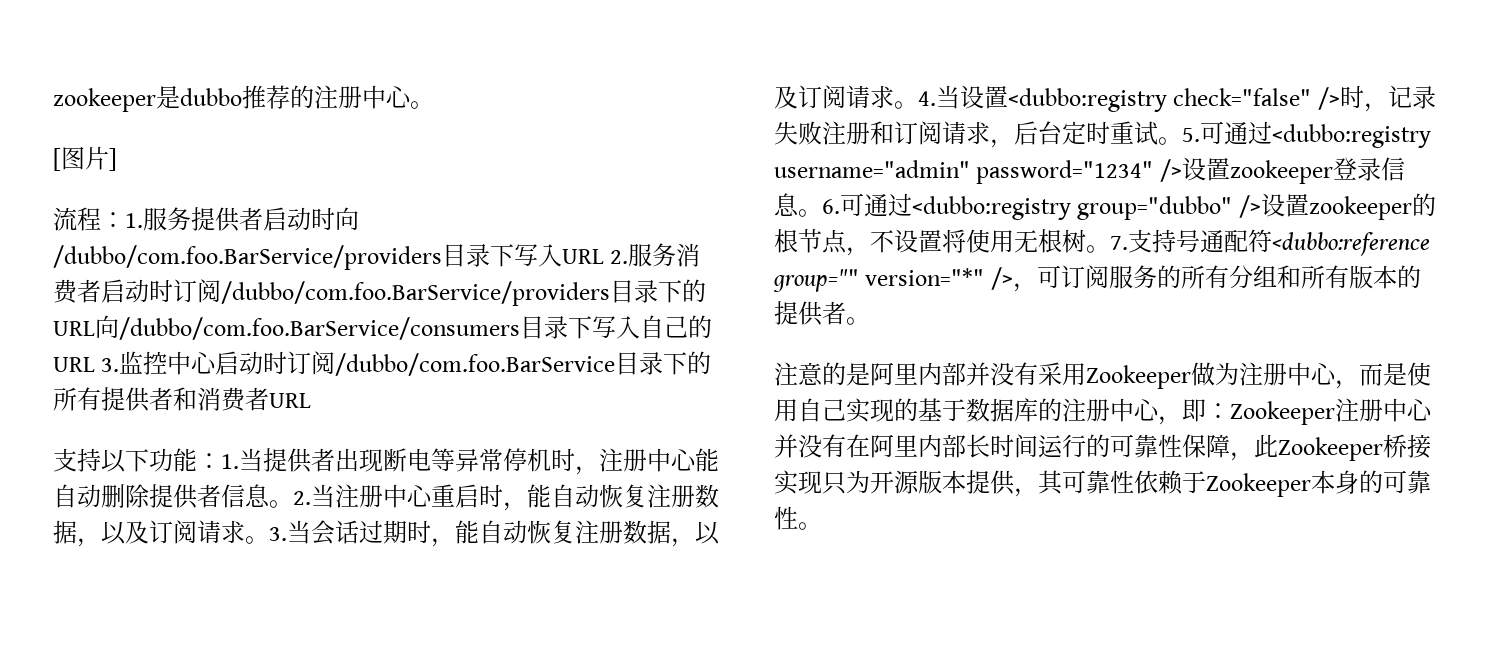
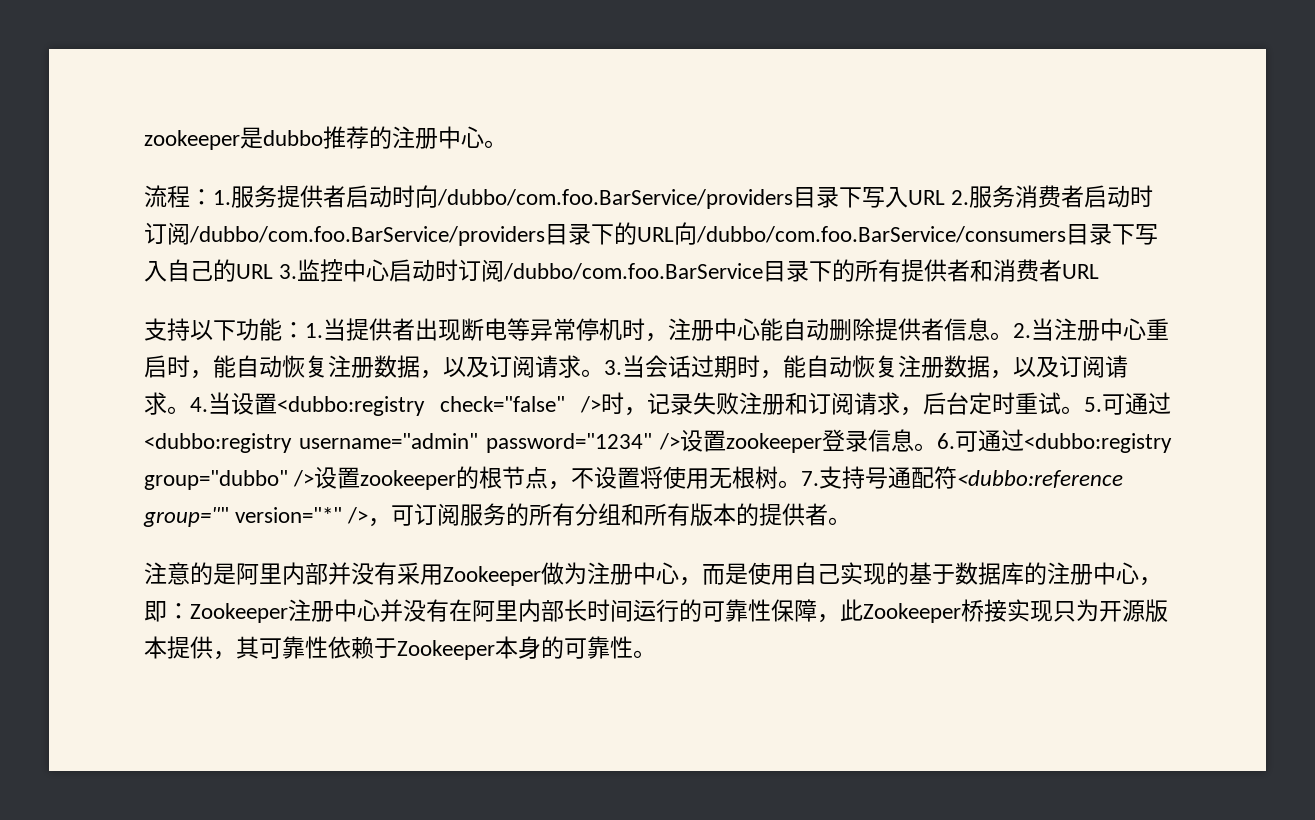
- [图片]

